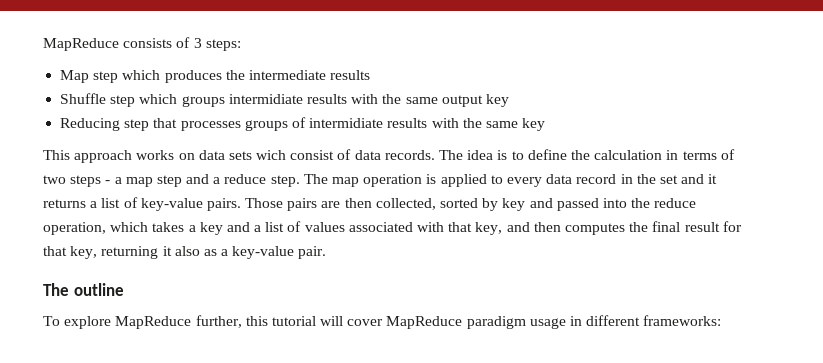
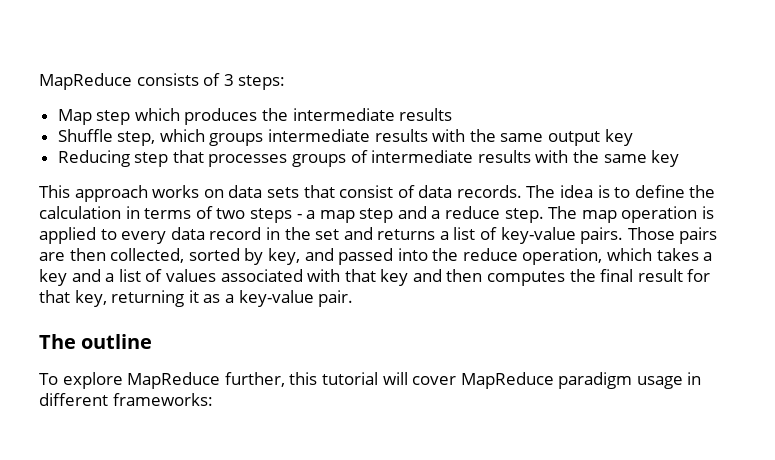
- Shuffle step which groups intermidiate results with the same output key
+ Shuffle step, which groups intermediate results with the same output key
- Reducing step that processes groups of intermidiate results with the same key
+ Reducing step that processes groups of intermediate results with the same key
- This approach works on data sets wich consist of data records.
+ This approach works on data sets that consist of data records.
- The map operation is applied to every data record in the set and it returns a list of key-value pairs.
+ The map operation is applied to every data record in the set and returns a list of key-value pairs.
- Those pairs are then collected, sorted by key and passed into the reduce operation, which takes a key and a list of values associated with that key, and then computes the final result for that key, returning it also as a key-value pair.
+ Those pairs are then collected, sorted by key, and passed into the reduce operation, which takes a key and a list of values associated with that key and then computes the final result for that key, returning it as a key-value pair.

